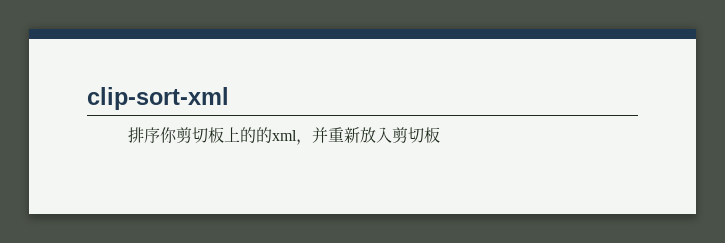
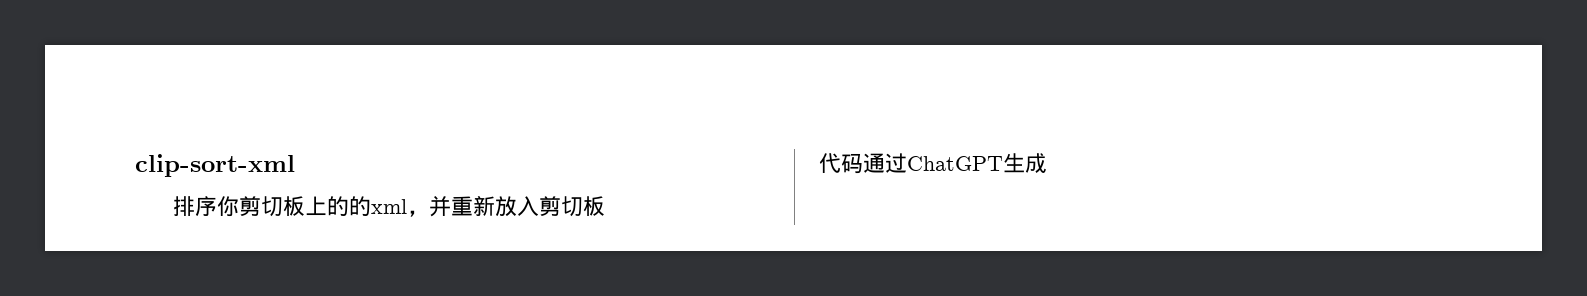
+ 代码通过ChatGPT生成

